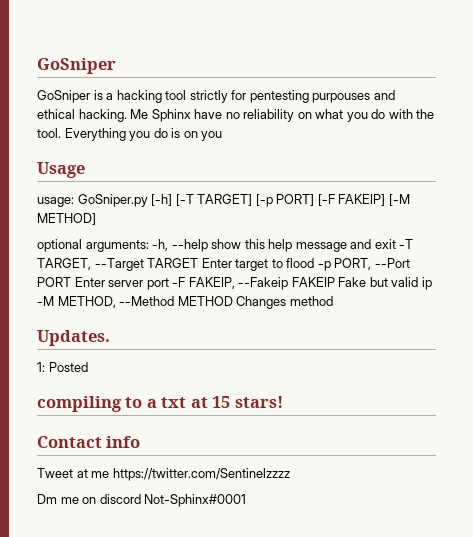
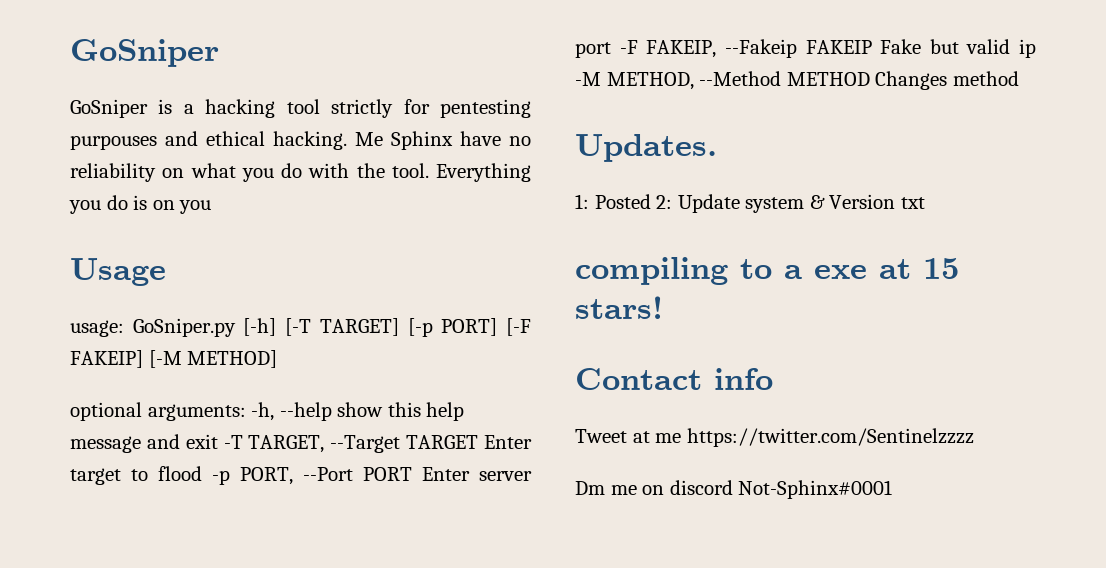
- 1: Posted
+ 1: Posted 2: Update system & Version txt
- compiling to a txt at 15 stars!
+ compiling to a exe at 15 stars!

